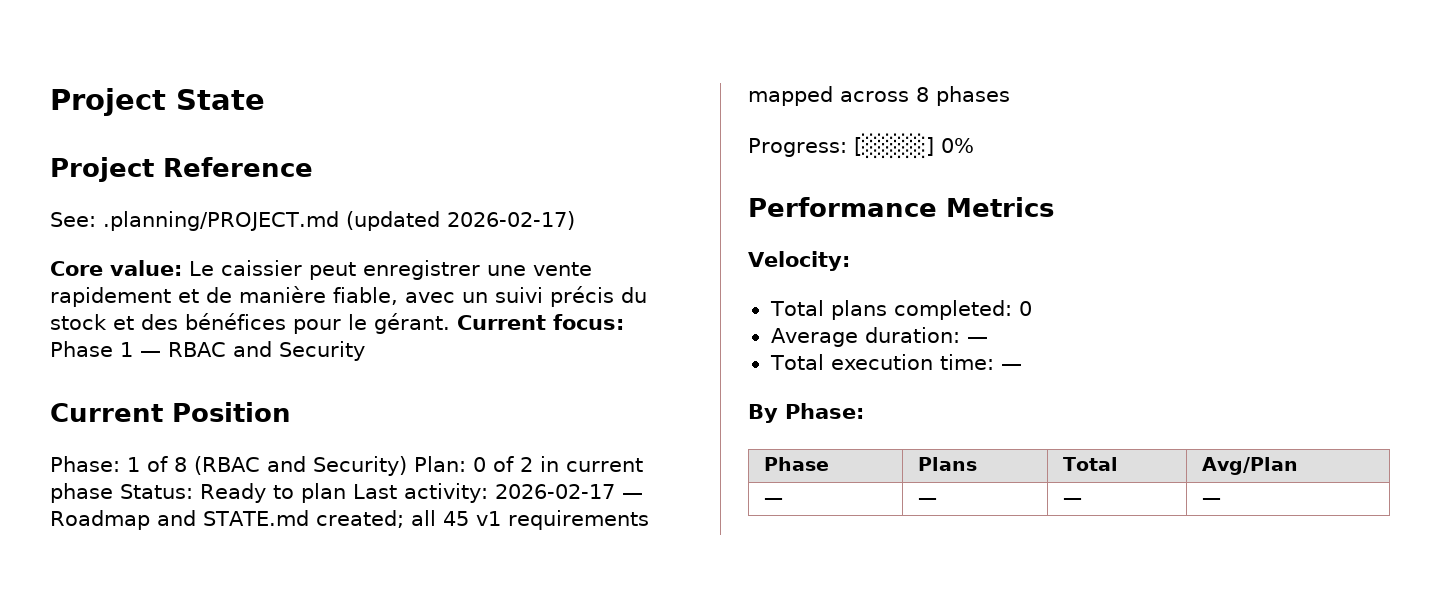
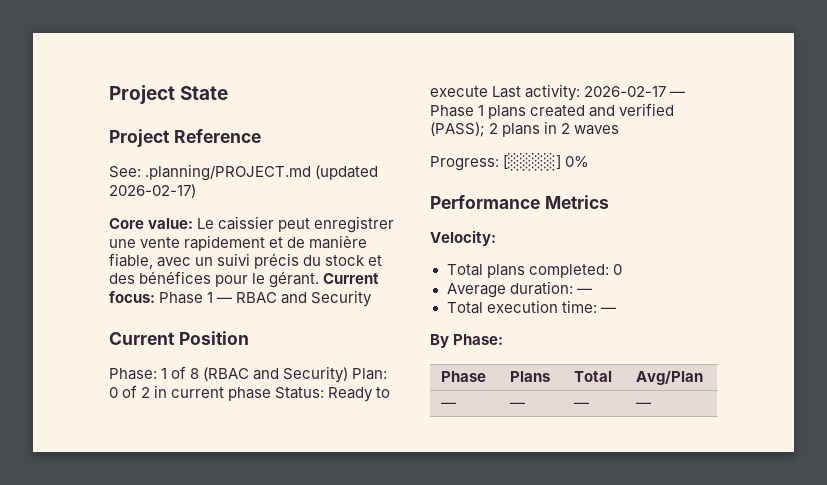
- Phase: 1 of 8 (RBAC and Security) Plan: 0 of 2 in current phase Status: Ready to plan Last activity: 2026-02-17 — Roadmap and STATE.md created; all 45 v1 requirements mapped across 8 phases
+ Phase: 1 of 8 (RBAC and Security) Plan: 0 of 2 in current phase Status: Ready to execute Last activity: 2026-02-17 — Phase 1 plans created and verified (PASS); 2 plans in 2 waves

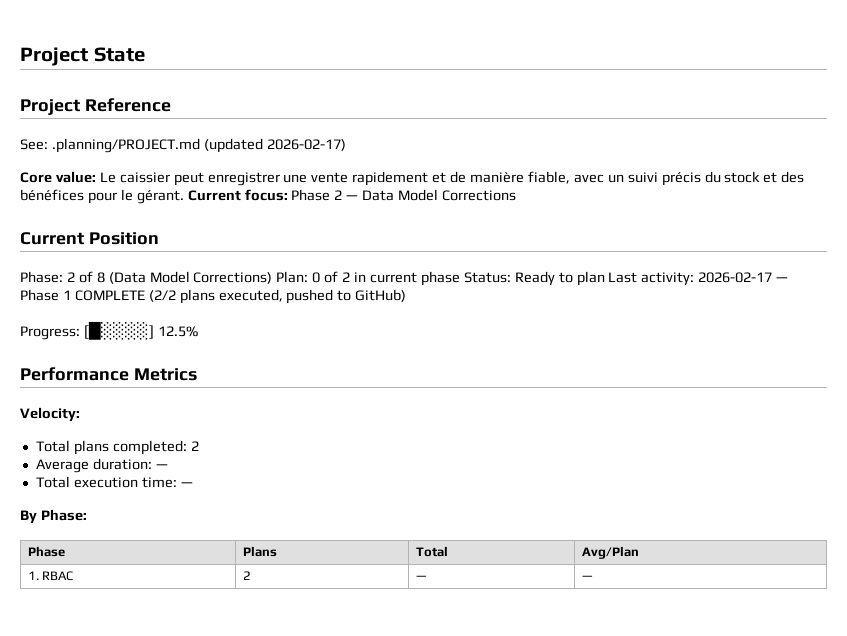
- Current focus: Phase 1 — RBAC and Security
+ Current focus: Phase 2 — Data Model Corrections
- Phase: 1 of 8 (RBAC and Security) Plan: 0 of 2 in current phase Status: Ready to execute Last activity: 2026-02-17 — Phase 1 plans created and verified (PASS); 2 plans in 2 waves
+ Phase: 2 of 8 (Data Model Corrections) Plan: 0 of 2 in current phase Status: Ready to plan Last activity: 2026-02-17 — Phase 1 COMPLETE (2/2 plans executed, pushed to GitHub)
- Progress: [░░░░] 0%
+ Progress: [█░░░░] 12.5%
- Total plans completed: 0
+ Total plans completed: 2
- — | — | — | —
+ 1. RBAC | 2 | — | —

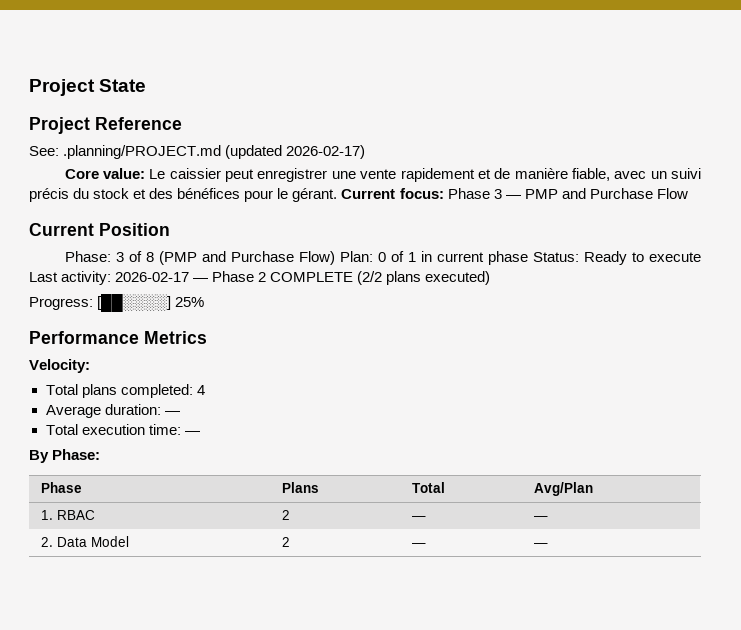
- Current focus: Phase 2 — Data Model Corrections
+ Current focus: Phase 3 — PMP and Purchase Flow
- Phase: 2 of 8 (Data Model Corrections) Plan: 0 of 2 in current phase Status: Ready to plan Last activity: 2026-02-17 — Phase 1 COMPLETE (2/2 plans executed, pushed to GitHub)
+ Phase: 3 of 8 (PMP and Purchase Flow) Plan: 0 of 1 in current phase Status: Ready to execute Last activity: 2026-02-17 — Phase 2 COMPLETE (2/2 plans executed)
- Progress: [█░░░░] 12.5%
+ Progress: [██░░░░] 25%
- Total plans completed: 2
+ Total plans completed: 4
+ 2. Data Model | 2 | — | —

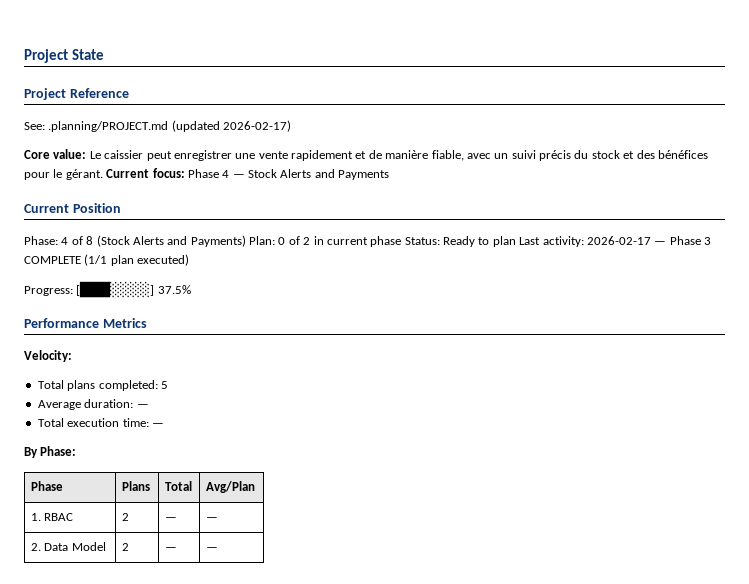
- Current focus: Phase 3 — PMP and Purchase Flow
+ Current focus: Phase 4 — Stock Alerts and Payments
- Phase: 3 of 8 (PMP and Purchase Flow) Plan: 0 of 1 in current phase Status: Ready to execute Last activity: 2026-02-17 — Phase 2 COMPLETE (2/2 plans executed)
+ Phase: 4 of 8 (Stock Alerts and Payments) Plan: 0 of 2 in current phase Status: Ready to plan Last activity: 2026-02-17 — Phase 3 COMPLETE (1/1 plan executed)
- Progress: [██░░░░] 25%
+ Progress: [███░░░░] 37.5%
- Total plans completed: 4
+ Total plans completed: 5

